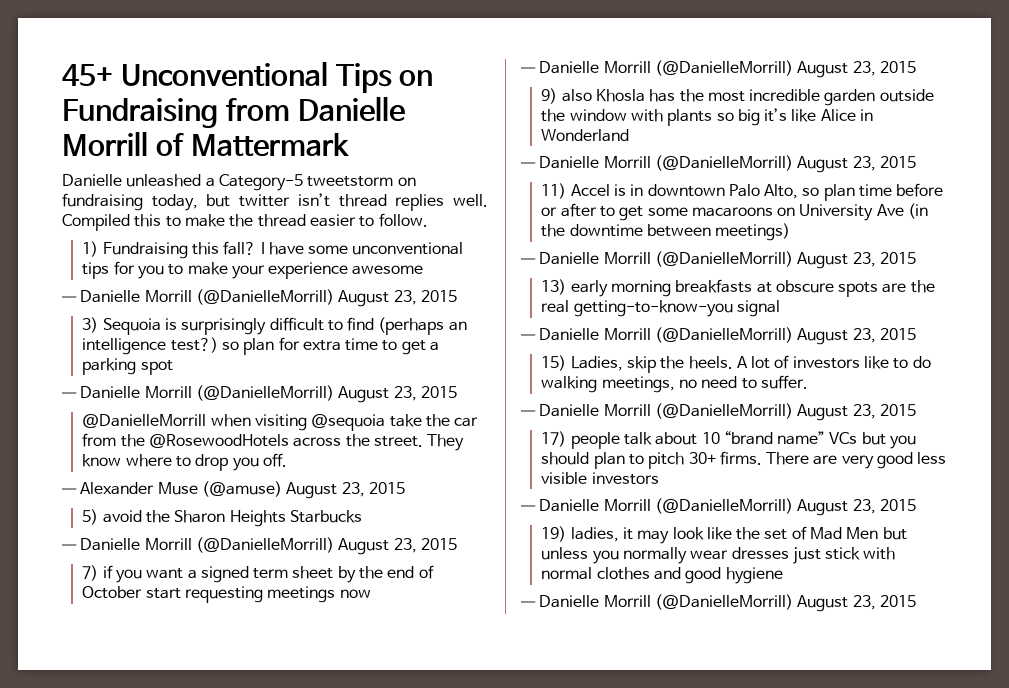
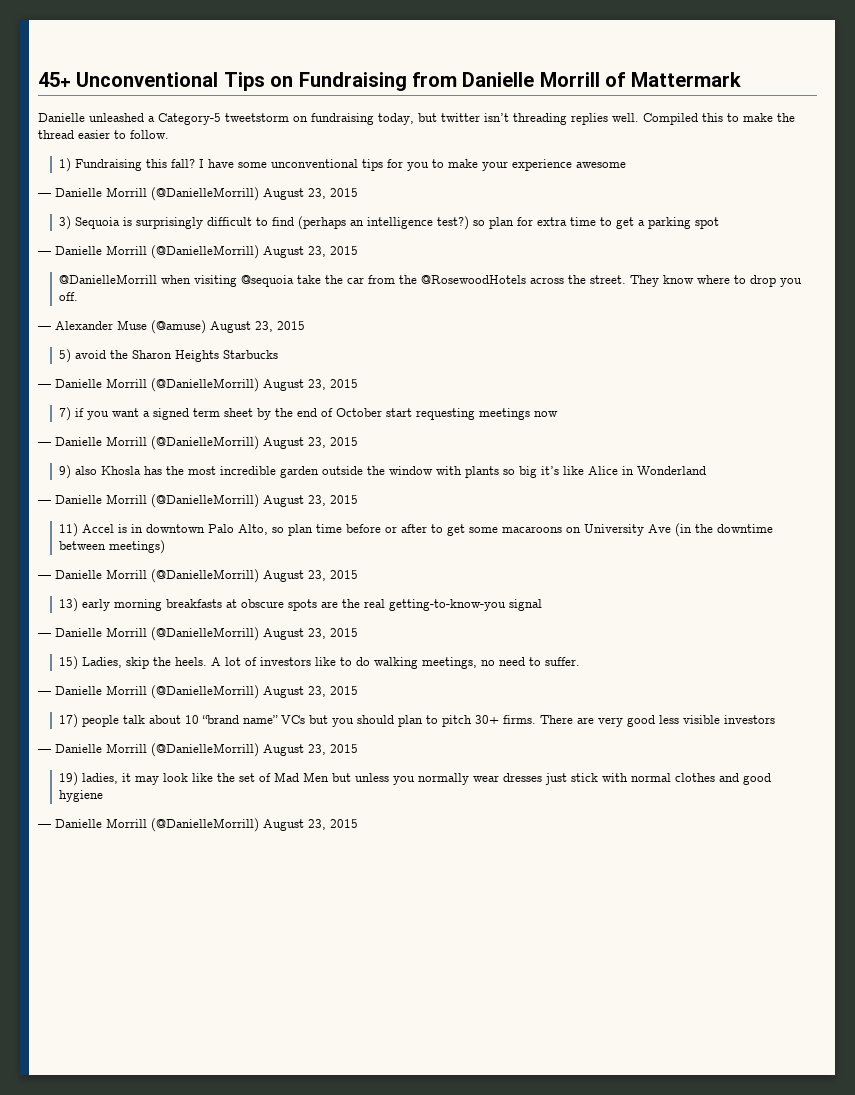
- Danielle unleashed a Category-5 tweetstorm on fundraising today, but twitter isn’t thread replies well.
+ Danielle unleashed a Category-5 tweetstorm on fundraising today, but twitter isn’t threading replies well.

